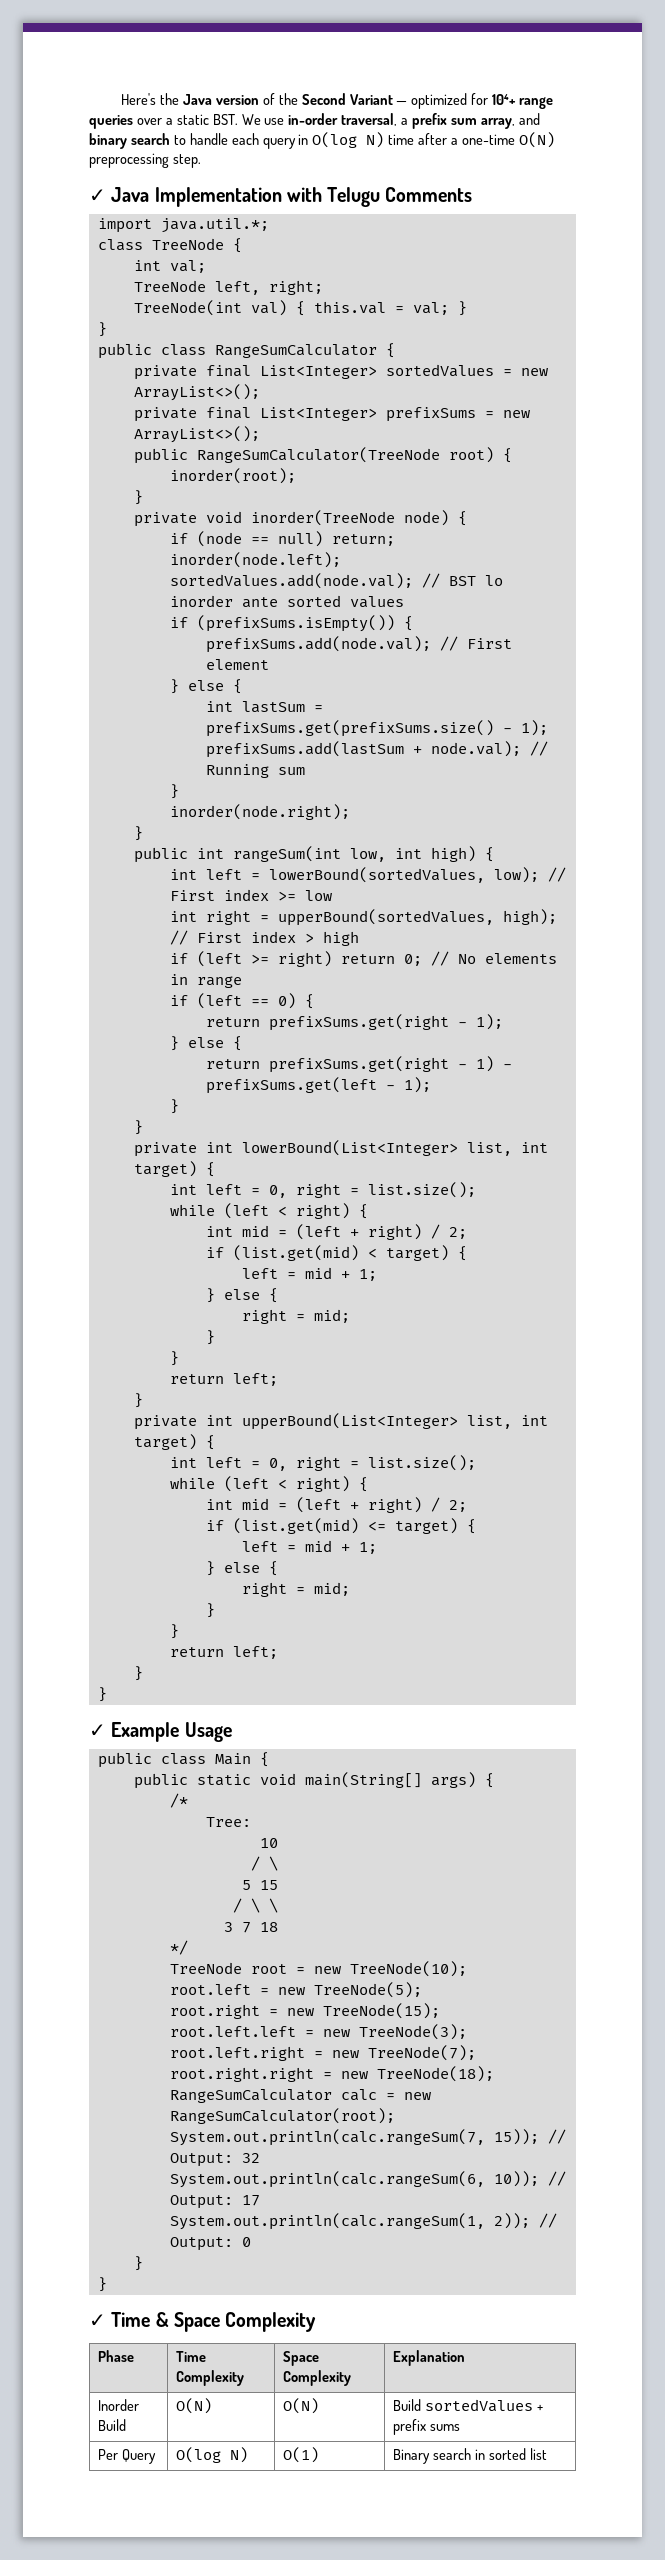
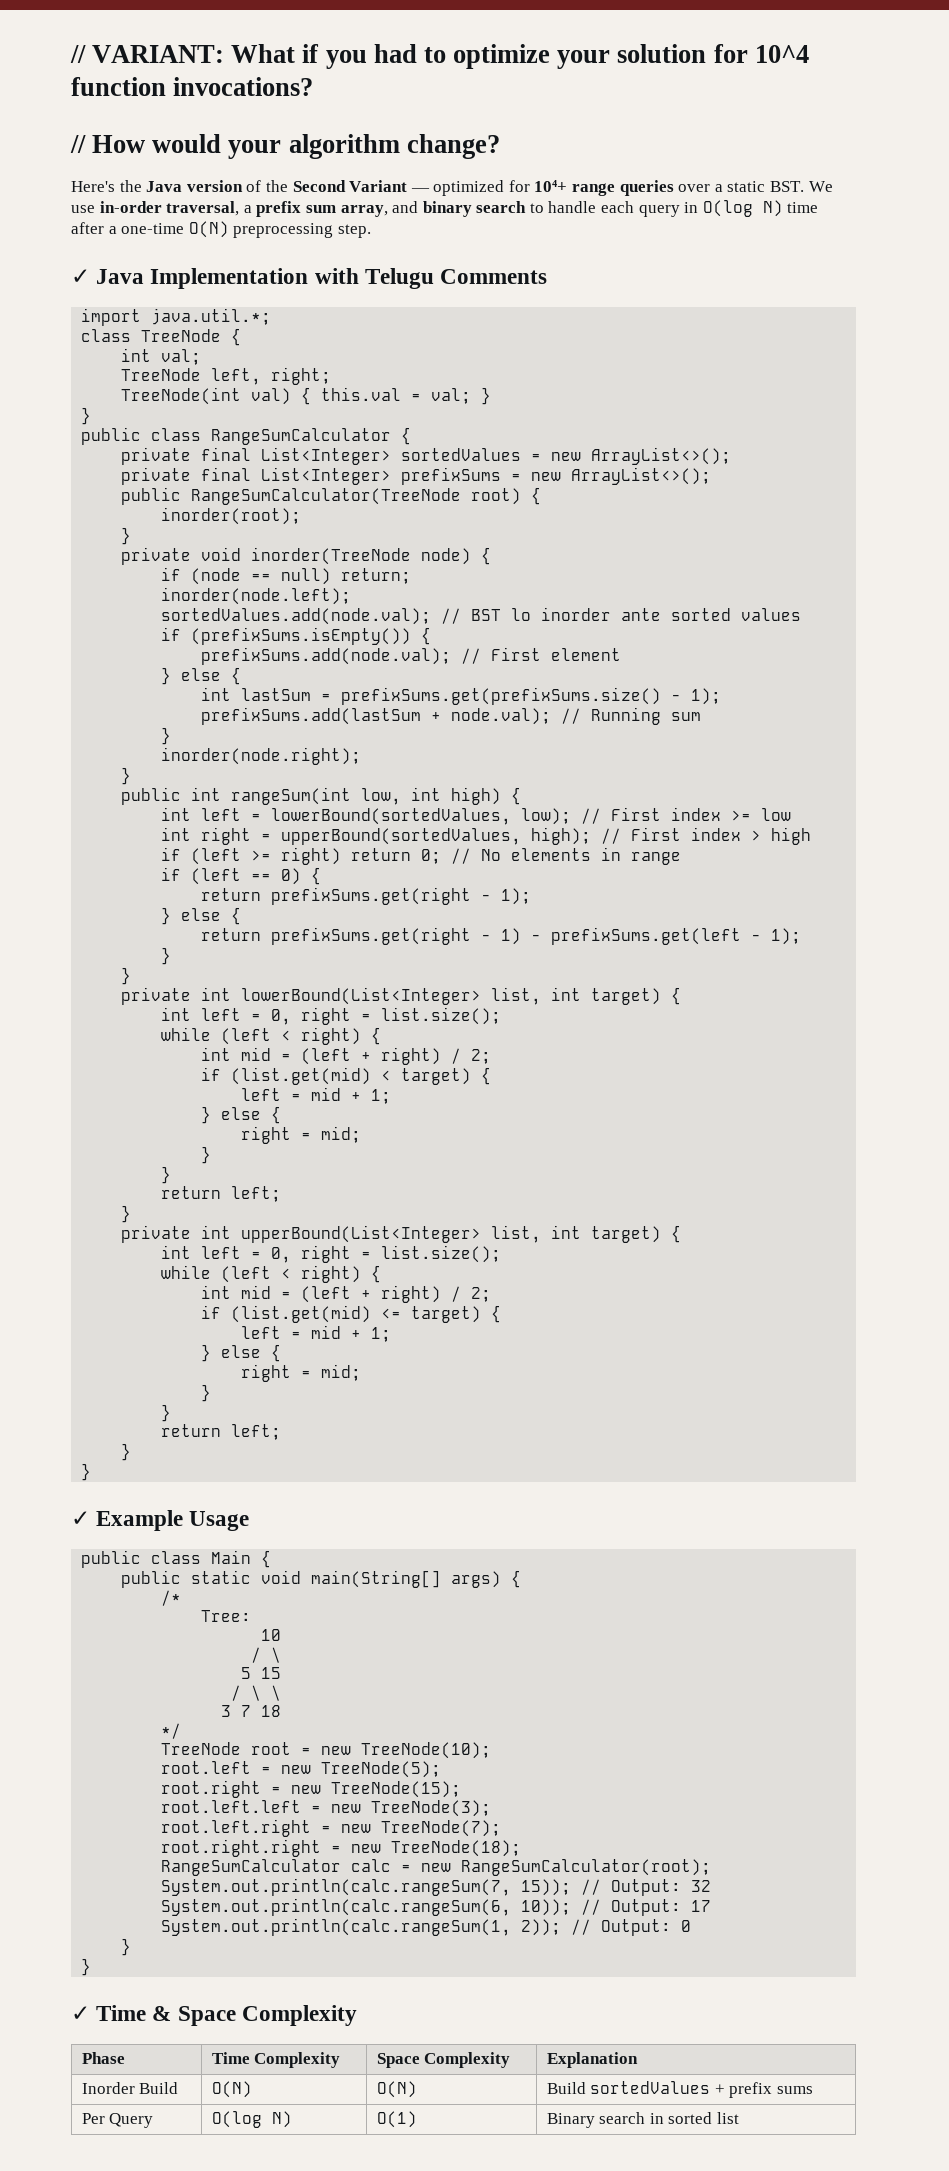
+ // VARIANT: What if you had to optimize your solution for 10^4 function invocations?
+ // How would your algorithm change?

